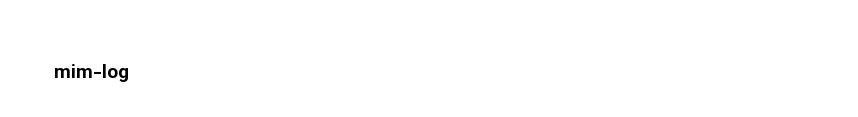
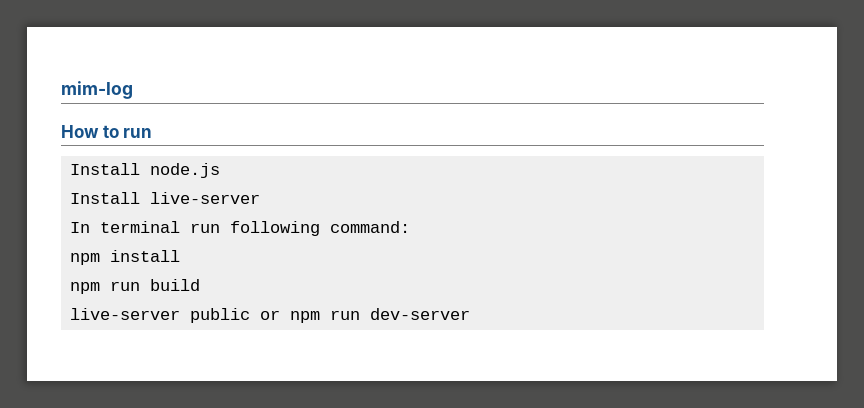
+ How to run
+ Install node.js
+ Install live-server
+ In terminal run following command:
+ npm install
+ npm run build
+ live-server public or npm run dev-server

